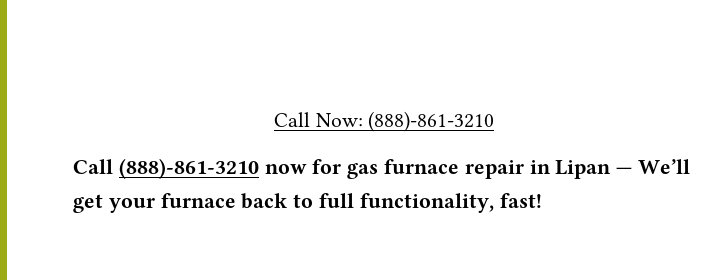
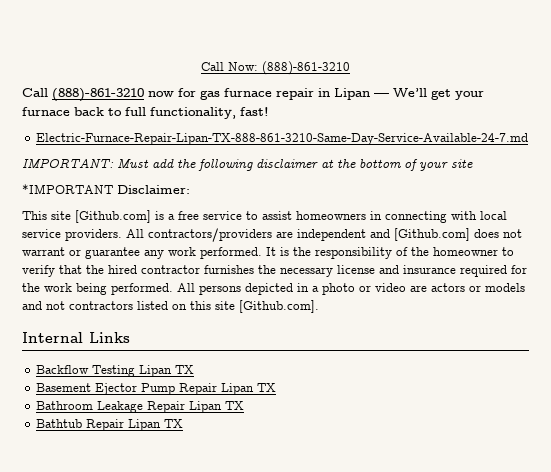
+ Electric-Furnace-Repair-Lipan-TX-888-861-3210-Same-Day-Service-Available-24-7.md
+ IMPORTANT: Must add the following disclaimer at the bottom of your site
+ *IMPORTANT Disclaimer:
+ This site [Github.com] is a free service to assist homeowners in connecting with local service providers. All contractors/providers are independent and [Github.com] does not warrant or guarantee any work performed. It is the responsibility of the homeowner to verify that the hired contractor furnishes the necessary license and insurance required for the work being performed. All persons depicted in a photo or video are actors or models and not contractors listed on this site [Github.com].
+ Internal Links
+ Backflow Testing Lipan TX
+ Basement Ejector Pump Repair Lipan TX
+ Bathroom Leakage Repair Lipan TX
+ Bathtub Repair Lipan TX

